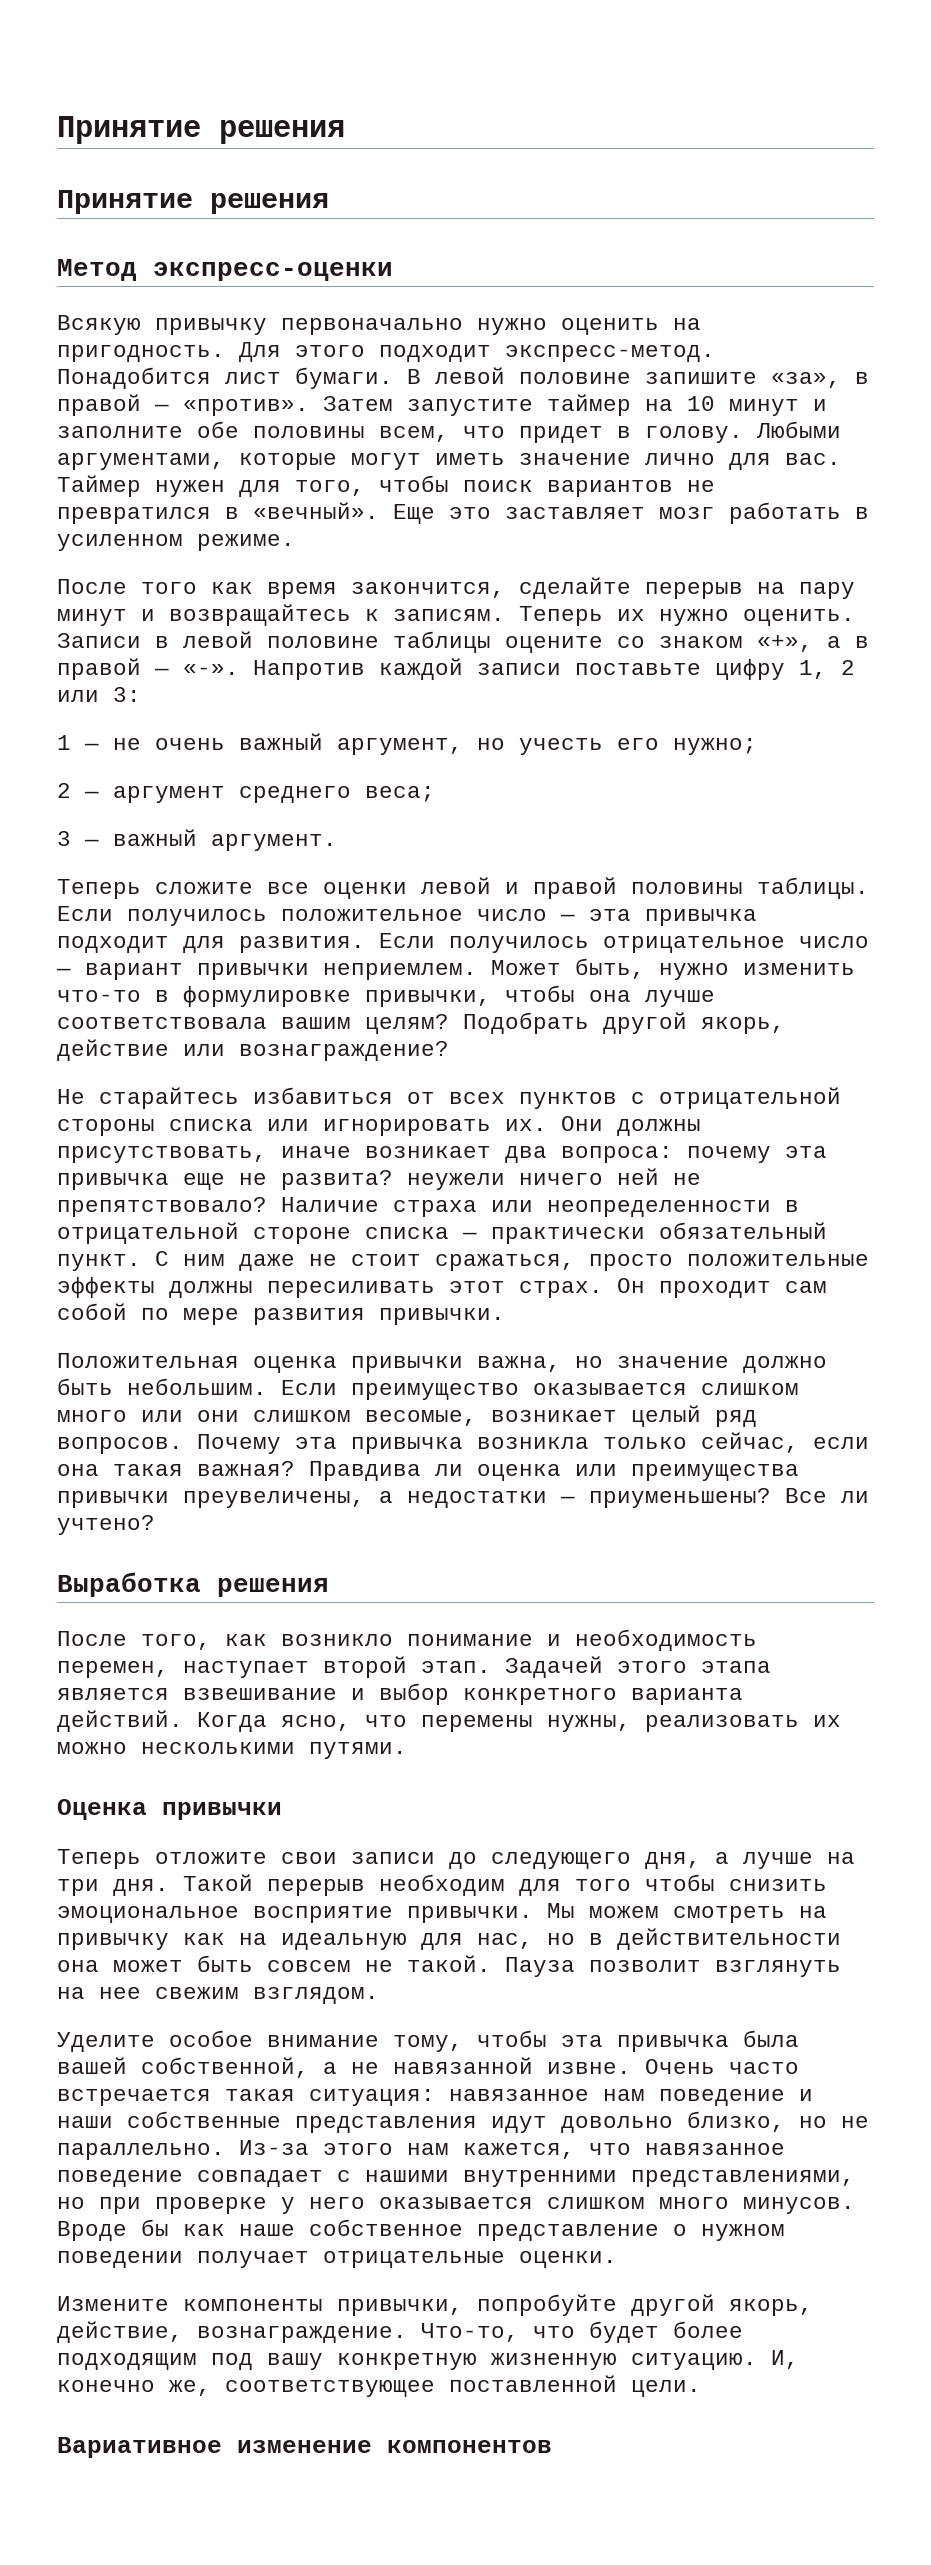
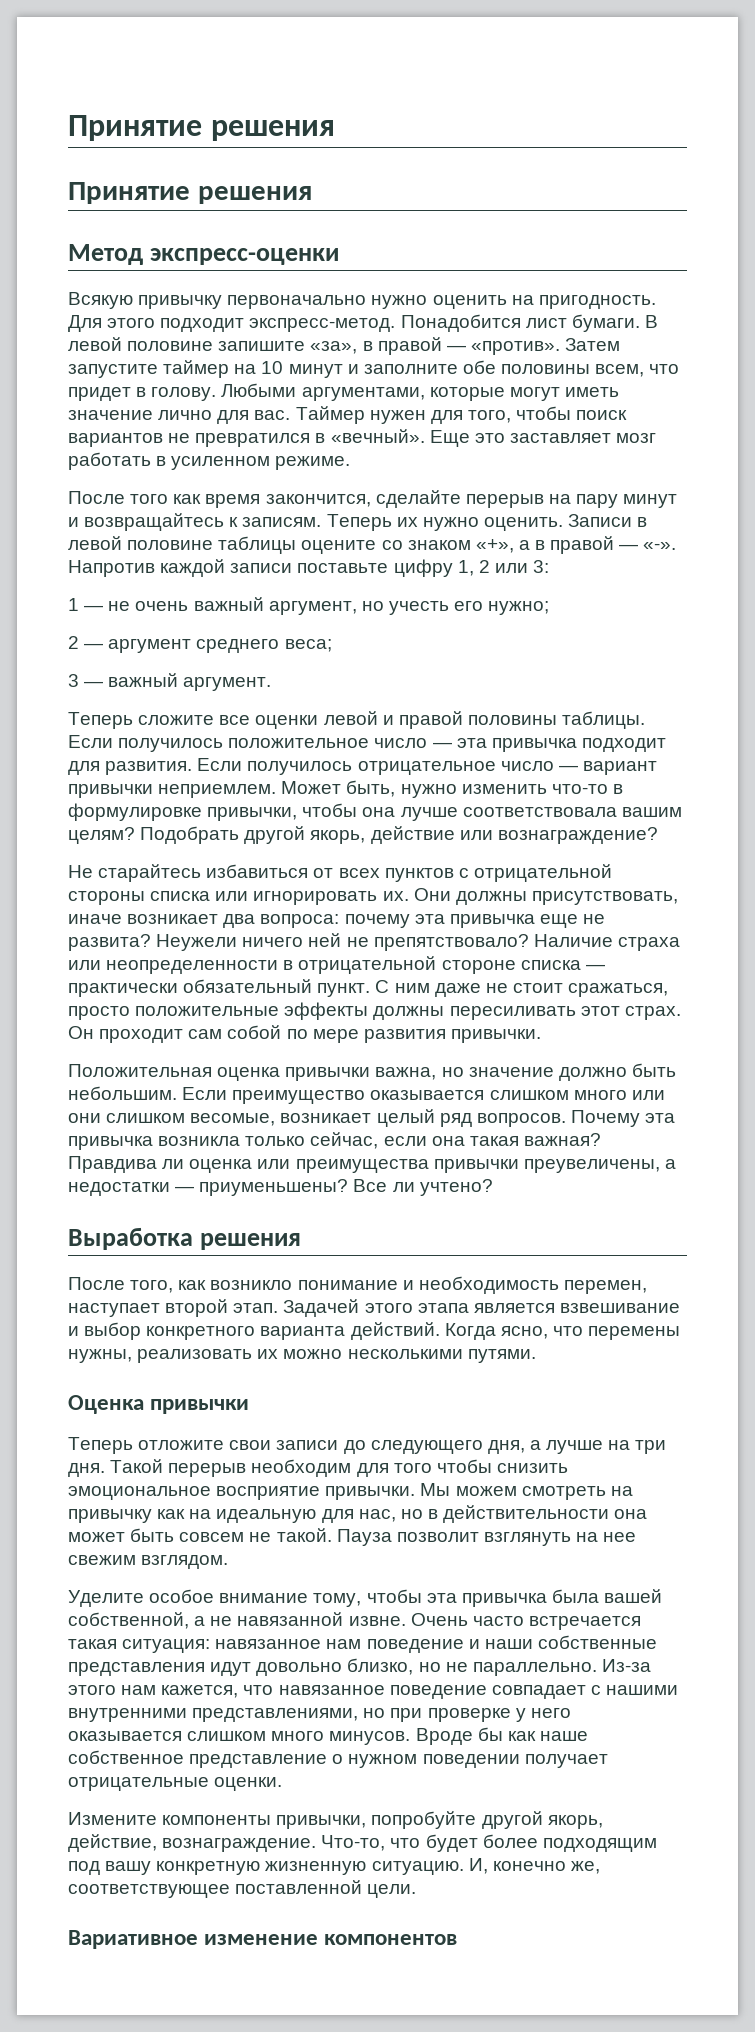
- Они должны присутствовать, иначе возникает два вопроса: почему эта привычка еще не развита? неужели ничего ней не препятствовало?
+ Они должны присутствовать, иначе возникает два вопроса: почему эта привычка еще не развита? Неужели ничего ней не препятствовало?

